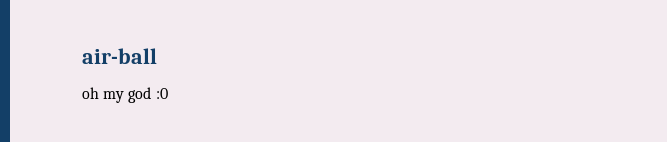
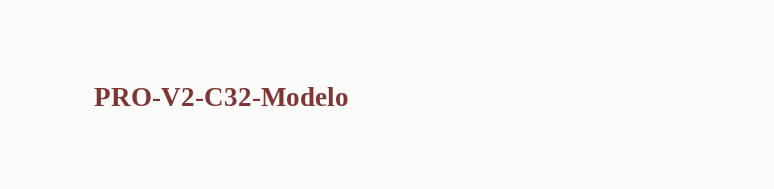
- air-ball
- oh my god :0
+ PRO-V2-C32-Modelo

